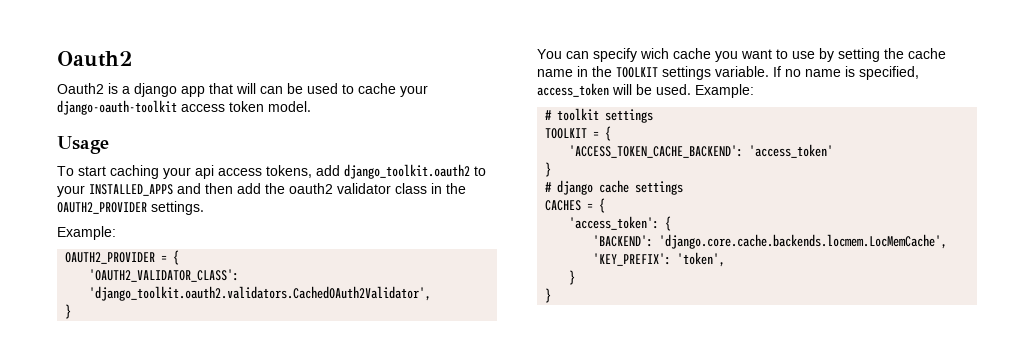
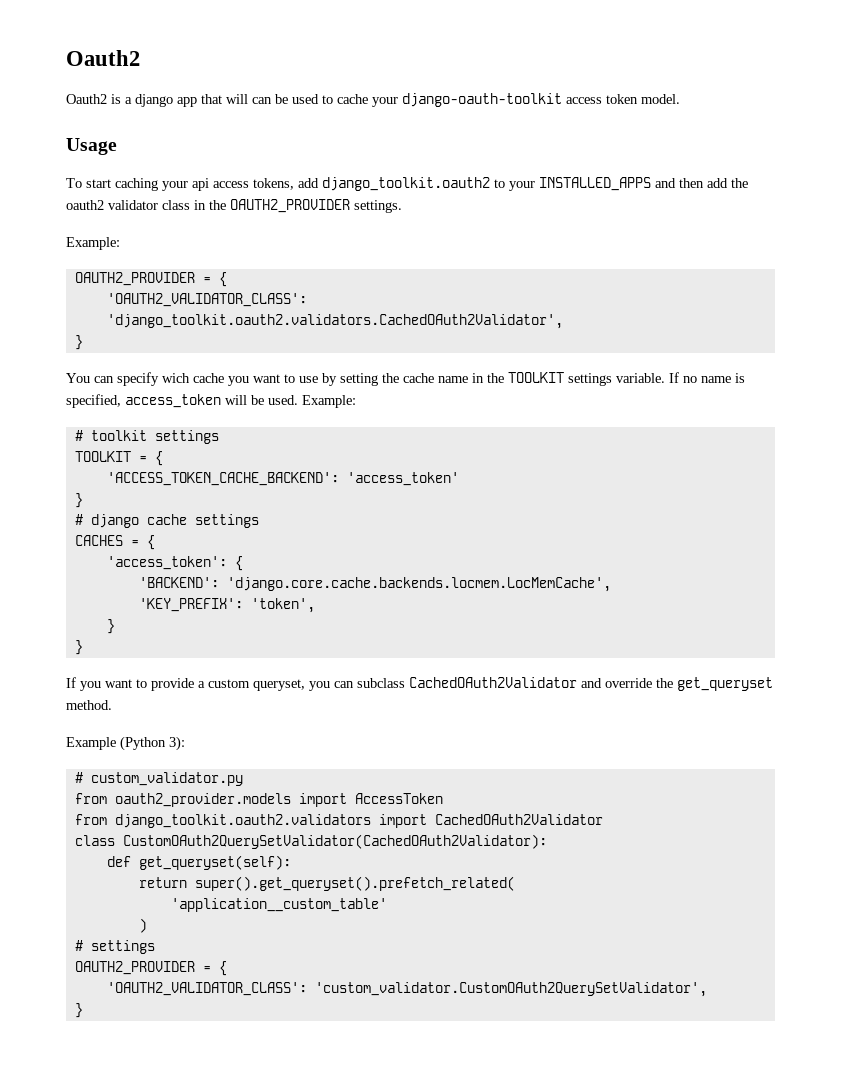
+ If you want to provide a custom queryset, you can subclass CachedOAuth2Validator and override the get_queryset method.
+ Example (Python 3):
+ # custom_validator.py
+ from oauth2_provider.models import AccessToken
+ from django_toolkit.oauth2.validators import CachedOAuth2Validator
+ class CustomOAuth2QuerySetValidator(CachedOAuth2Validator):
+ def get_queryset(self):
+ return super().get_queryset().prefetch_related(
+ 'application__custom_table'
+ )
+ # settings
+ OAUTH2_PROVIDER = {
+ 'OAUTH2_VALIDATOR_CLASS': 'custom_validator.CustomOAuth2QuerySetValidator',
+ }

